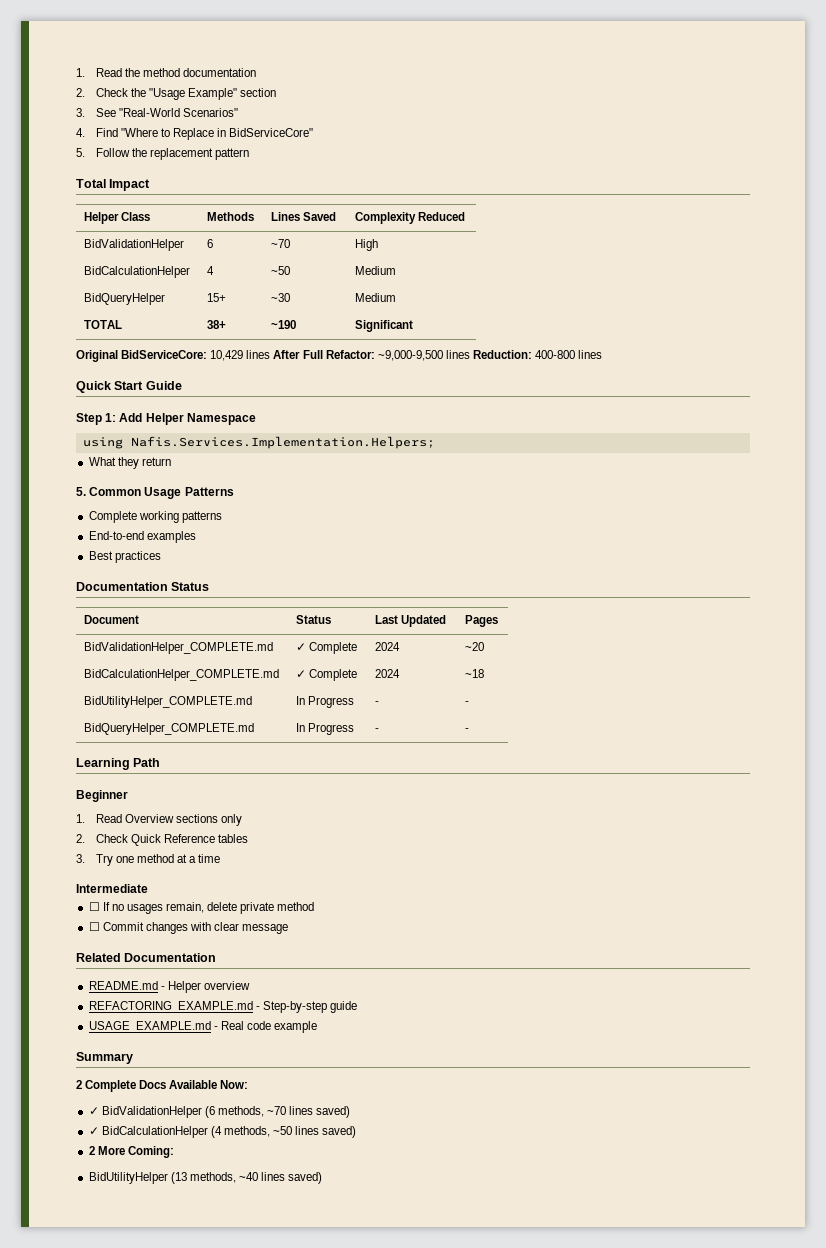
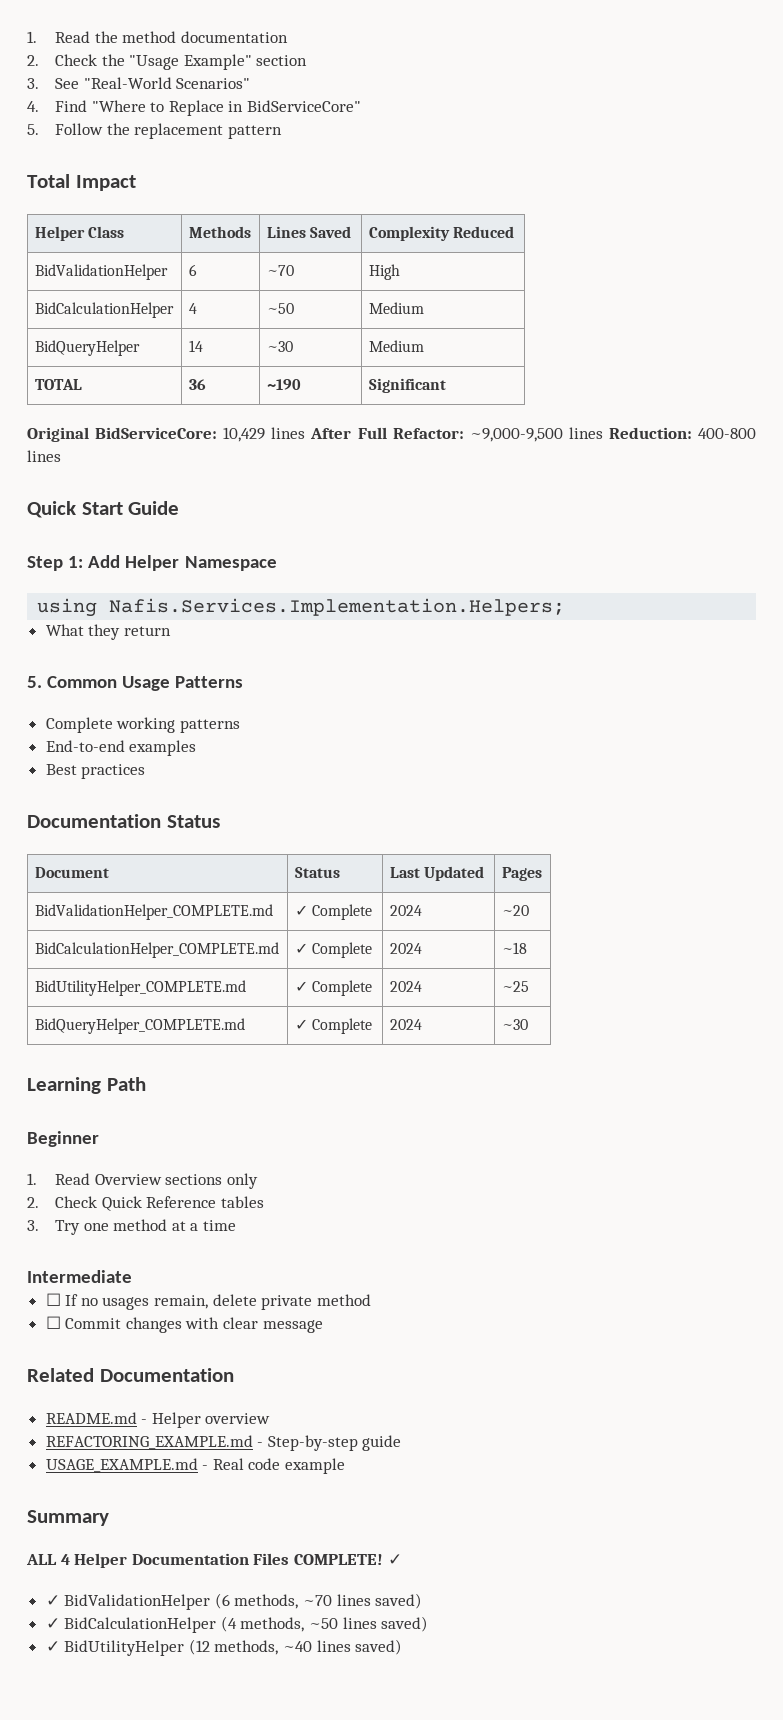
- BidQueryHelper | 15+ | ~30 | Medium
+ BidQueryHelper | 14 | ~30 | Medium
- TOTAL | 38+ | ~190 | Significant
+ TOTAL | 36 | ~190 | Significant
- BidUtilityHelper_COMPLETE.md | In Progress | - | -
- BidQueryHelper_COMPLETE.md | In Progress | - | -
+ BidUtilityHelper_COMPLETE.md | ✓ Complete | 2024 | ~25
+ BidQueryHelper_COMPLETE.md | ✓ Complete | 2024 | ~30
- 2 Complete Docs Available Now:
+ ALL 4 Helper Documentation Files COMPLETE! ✓
- 2 More Coming:
- BidUtilityHelper (13 methods, ~40 lines saved)
+ ✓ BidUtilityHelper (12 methods, ~40 lines saved)

